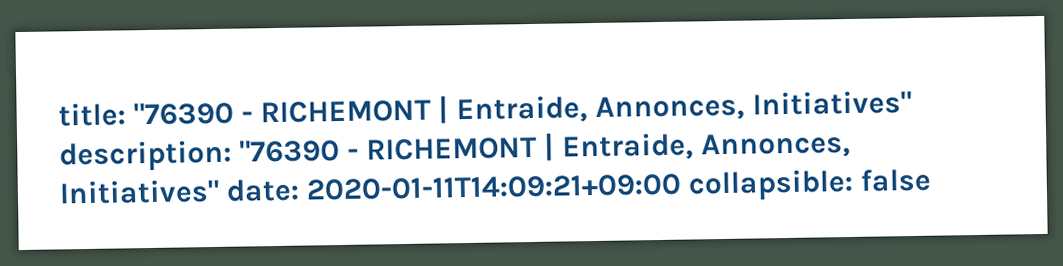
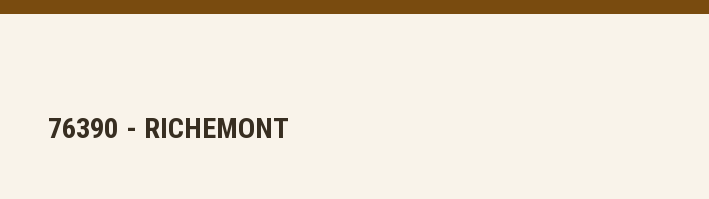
- title: "76390 - RICHEMONT | Entraide, Annonces, Initiatives" description: "76390 - RICHEMONT | Entraide, Annonces, Initiatives" date: 2020-01-11T14:09:21+09:00 collapsible: false
+ 76390 - RICHEMONT

